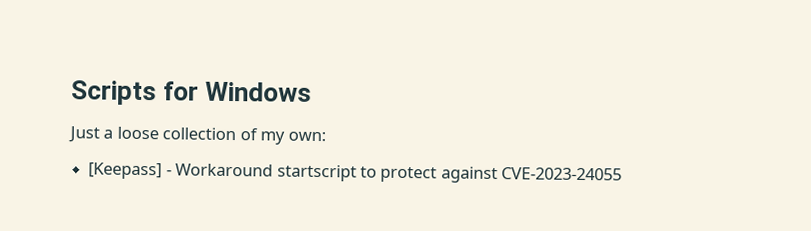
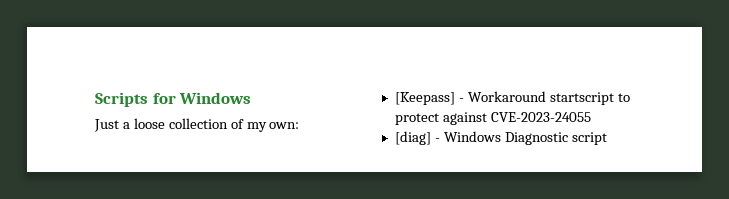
+ [diag] - Windows Diagnostic script

